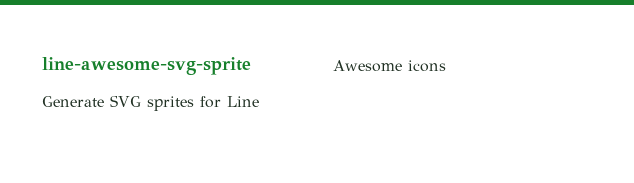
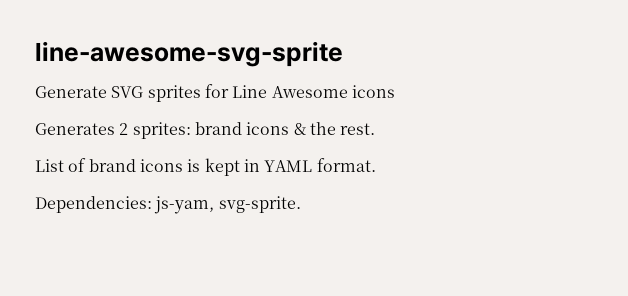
+ Generates 2 sprites: brand icons & the rest.
+ List of brand icons is kept in YAML format.
+ Dependencies: js-yam, svg-sprite.

